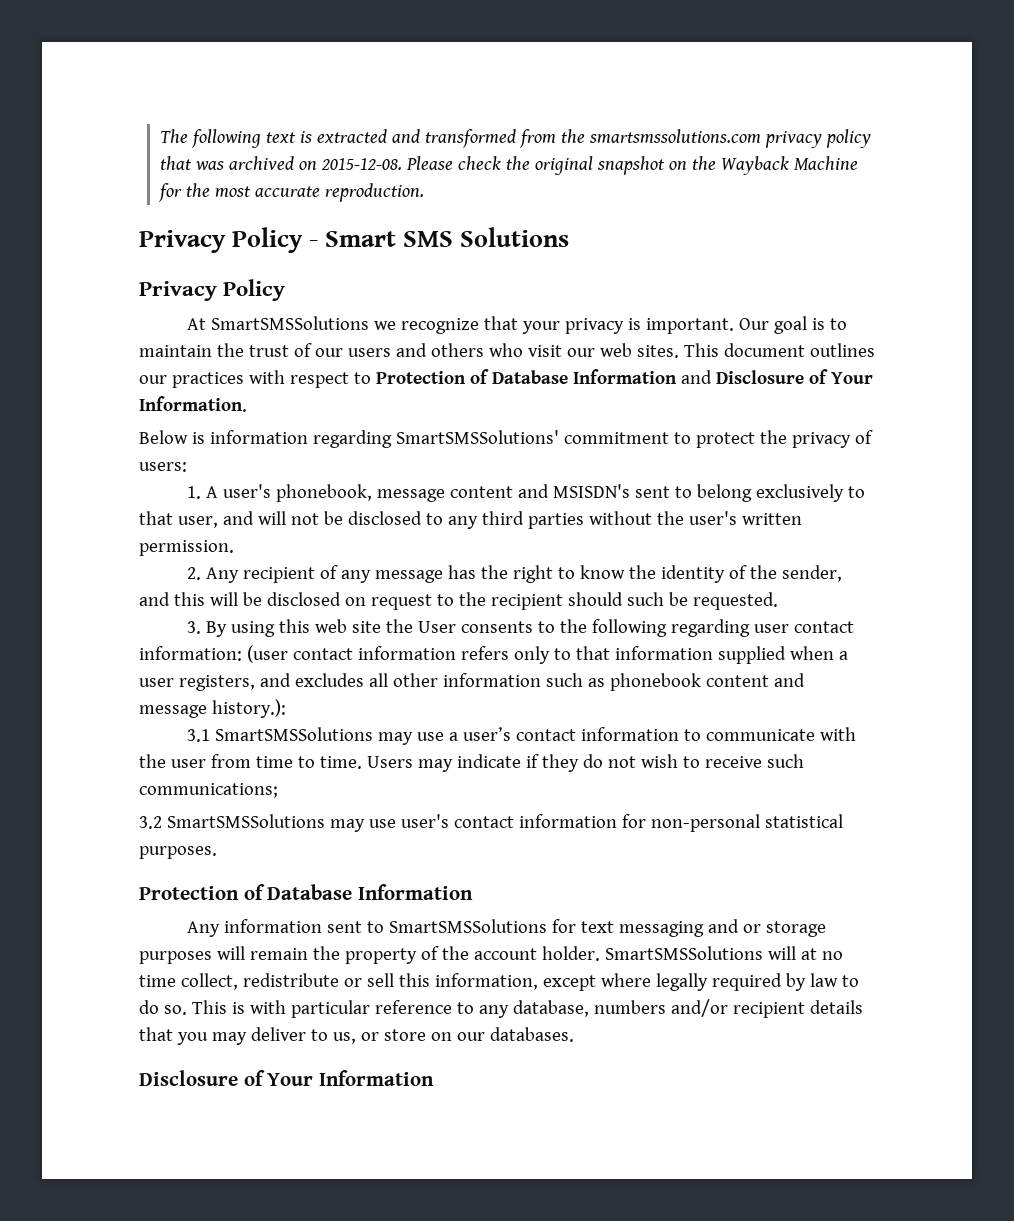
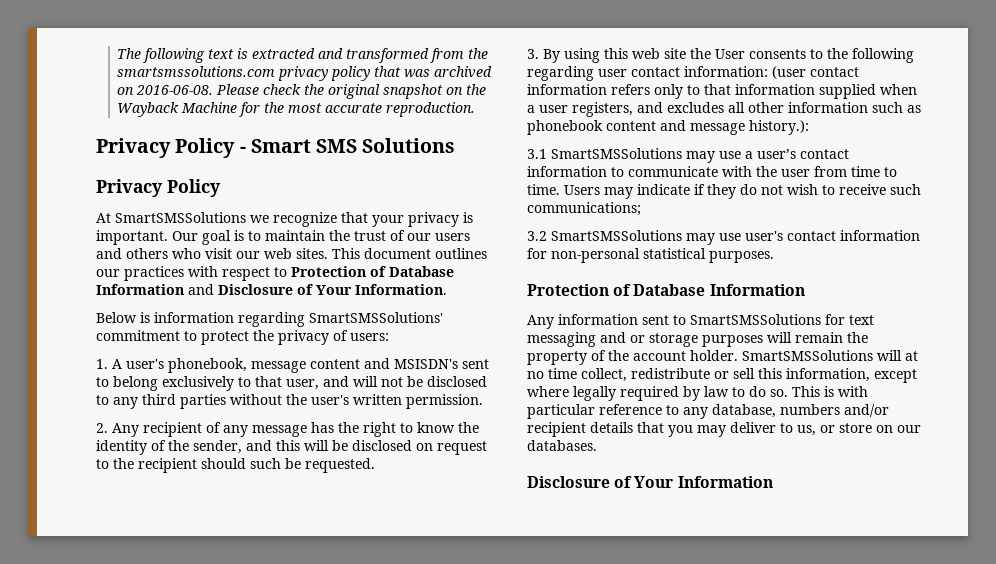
- The following text is extracted and transformed from the smartsmssolutions.com privacy policy that was archived on 2015-12-08.
+ The following text is extracted and transformed from the smartsmssolutions.com privacy policy that was archived on 2016-06-08.

